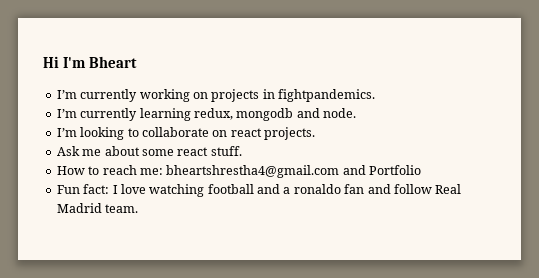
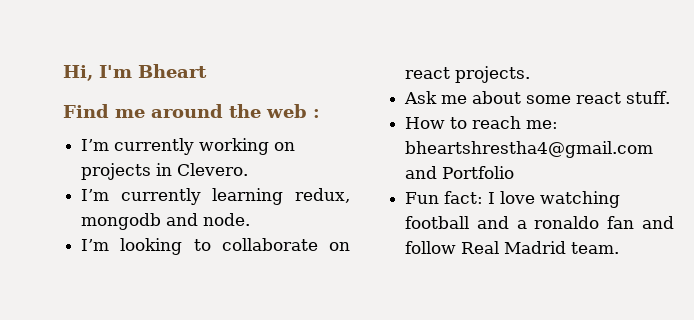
- Hi I'm Bheart
+ Hi, I'm Bheart
+ Find me around the web :
- I’m currently working on projects in fightpandemics.
+ I’m currently working on projects in Clevero.

